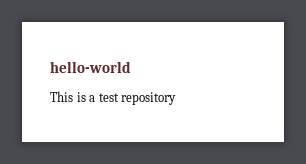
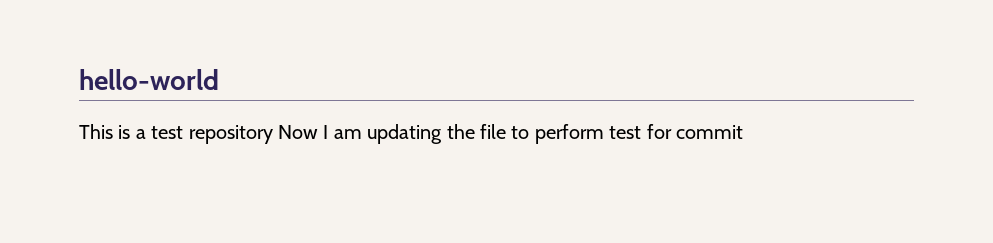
- This is a test repository
+ This is a test repository Now I am updating the file to perform test for commit

